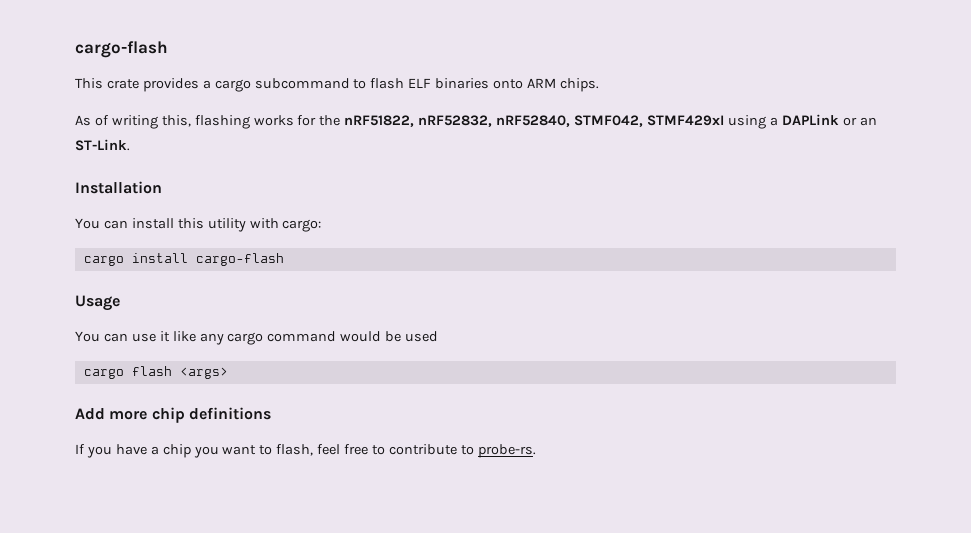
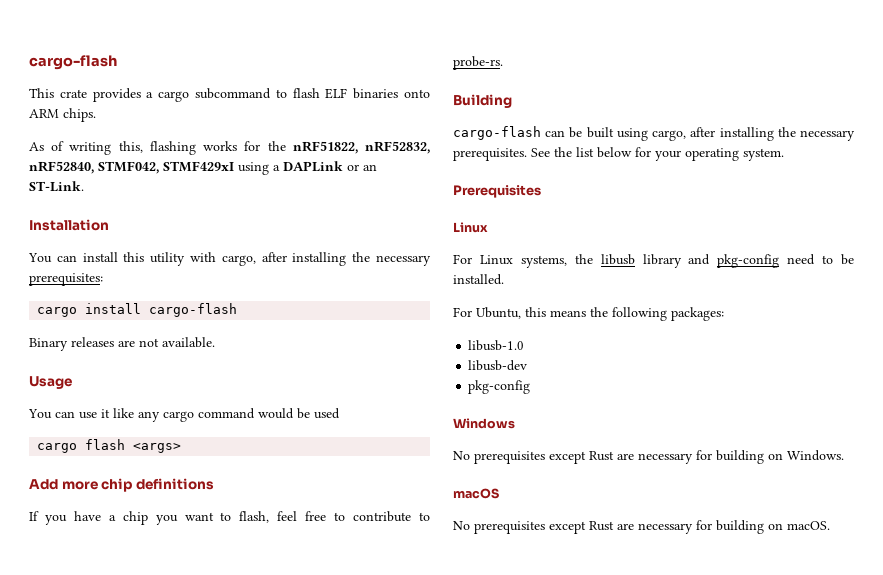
- You can install this utility with cargo:
+ You can install this utility with cargo, after installing the necessary prerequisites:
  cargo install cargo-flash
+ Binary releases are not available.
+ Building
+ cargo-flash can be built using cargo, after installing the necessary prerequisites. See the list below for your operating system.
+ Prerequisites
+ Linux
+ For Linux systems, the libusb library and pkg-config need to be installed.
+ For Ubuntu, this means the following packages:
+ libusb-1.0
+ libusb-dev
+ pkg-config
+ Windows
+ No prerequisites except Rust are necessary for building on Windows.
+ macOS
+ No prerequisites except Rust are necessary for building on macOS.

